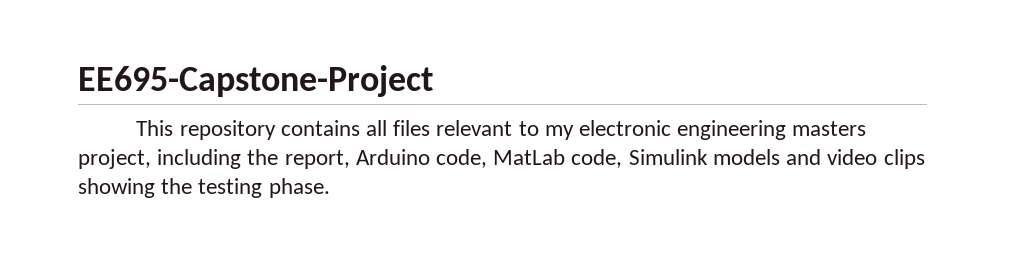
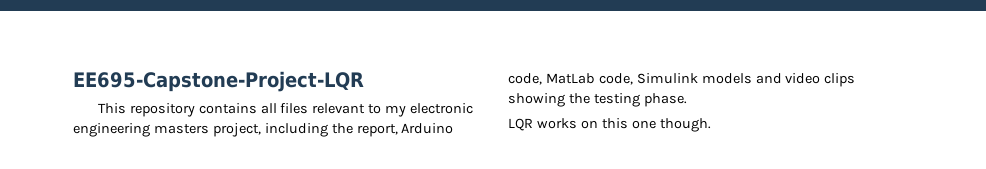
- EE695-Capstone-Project
+ EE695-Capstone-Project-LQR
+ LQR works on this one though.

